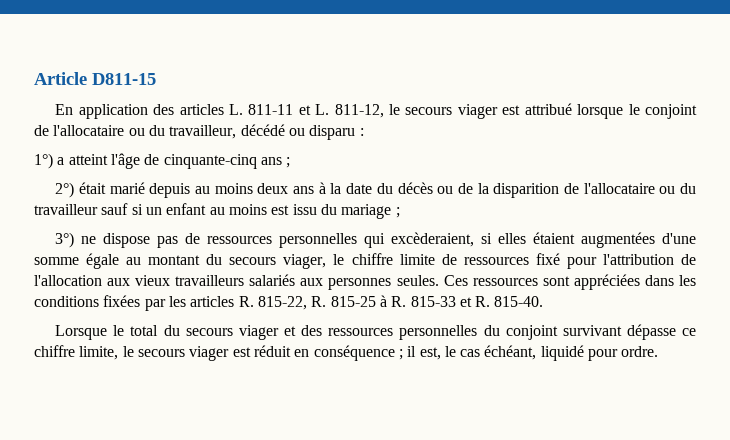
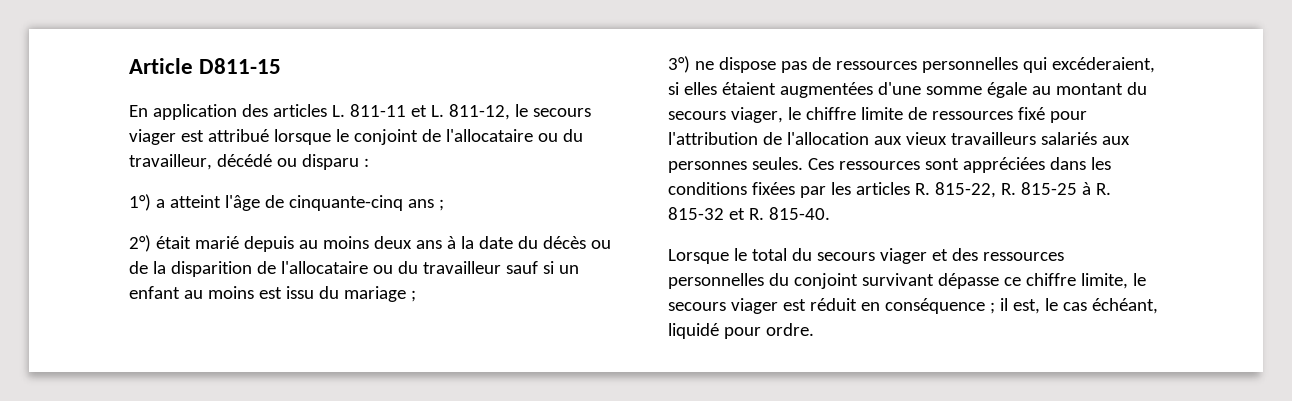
- 3°) ne dispose pas de ressources personnelles qui excèderaient, si elles étaient augmentées d'une somme égale au montant du secours viager, le chiffre limite de ressources fixé pour l'attribution de l'allocation aux vieux travailleurs salariés aux personnes seules.
+ 3°) ne dispose pas de ressources personnelles qui excéderaient, si elles étaient augmentées d'une somme égale au montant du secours viager, le chiffre limite de ressources fixé pour l'attribution de l'allocation aux vieux travailleurs salariés aux personnes seules.
- Ces ressources sont appréciées dans les conditions fixées par les articles R. 815-22, R. 815-25 à R. 815-33 et R. 815-40.
+ Ces ressources sont appréciées dans les conditions fixées par les articles R. 815-22, R. 815-25 à R. 815-32 et R. 815-40.

